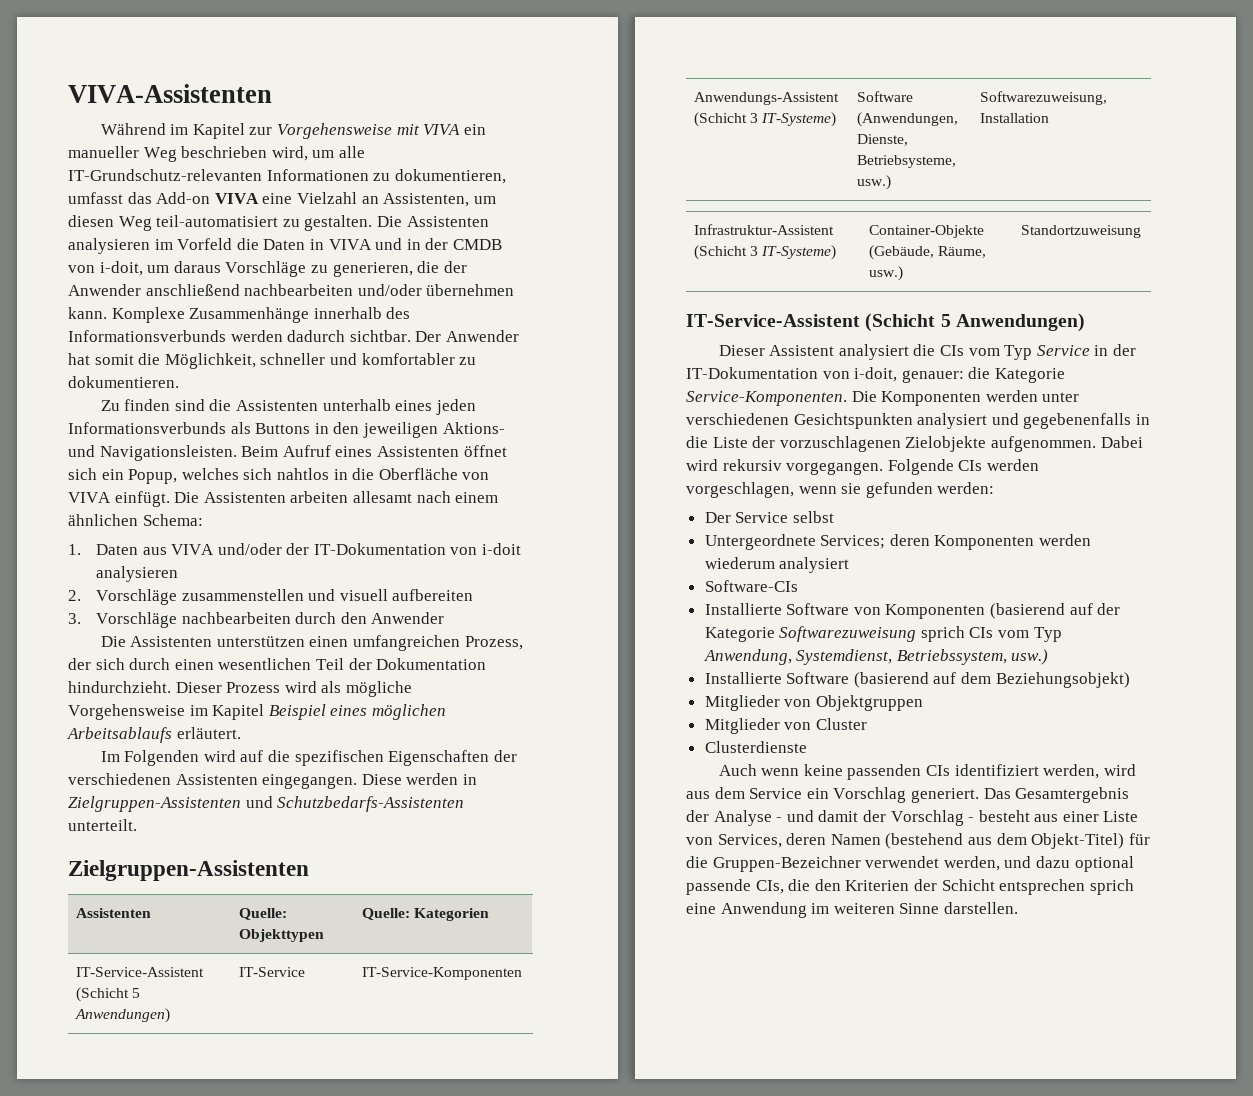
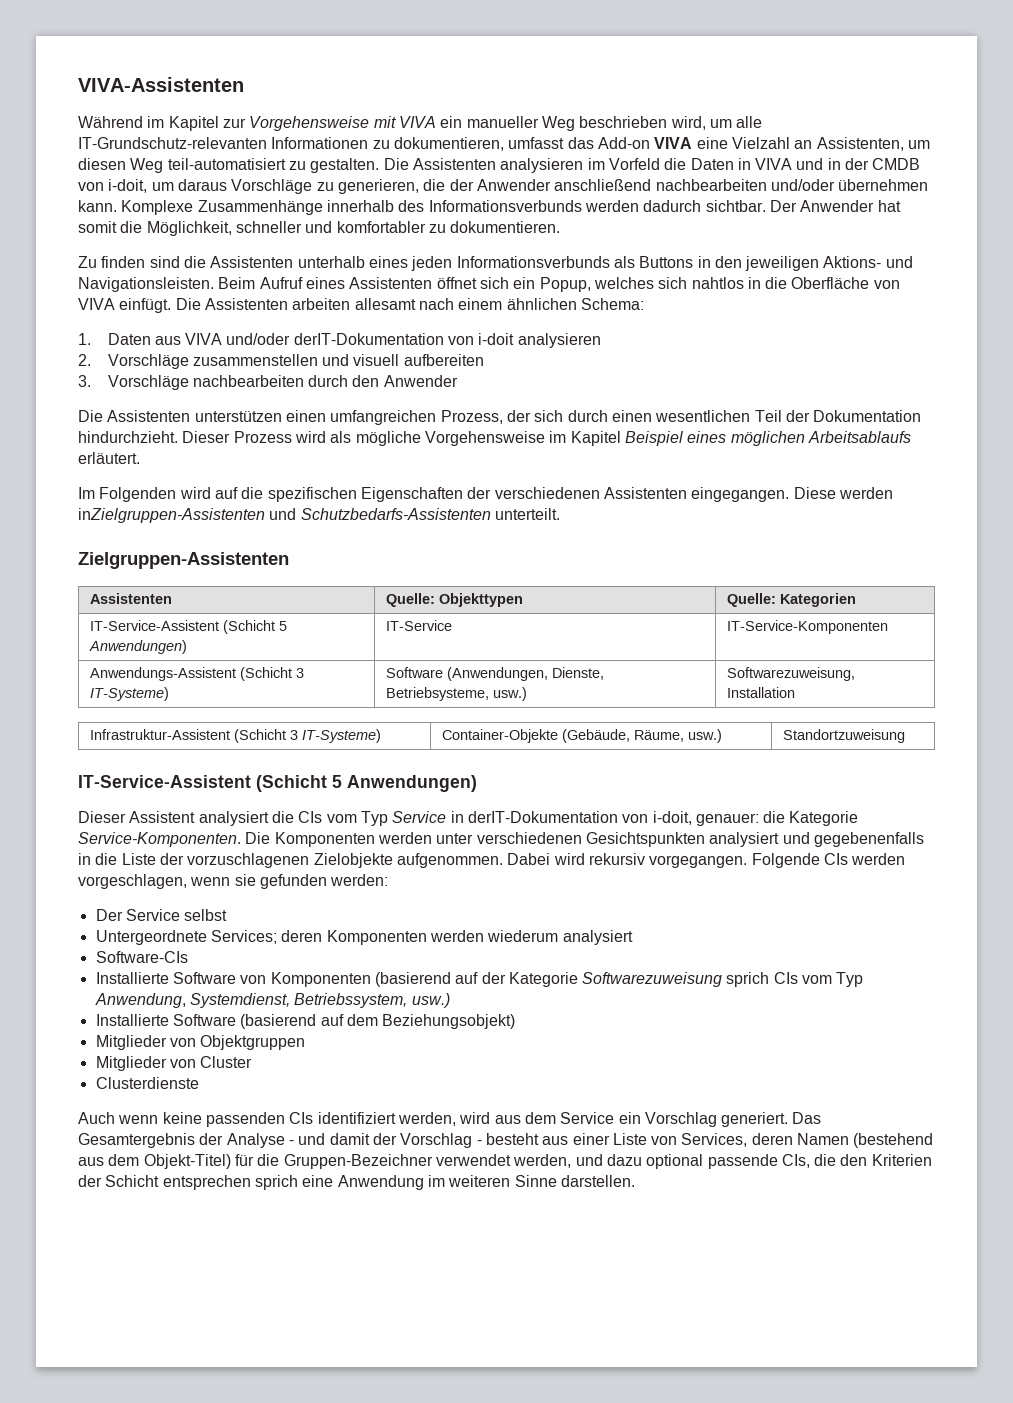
- 1. Daten aus VIVA und/oder der IT-Dokumentation von i-doit analysieren
+ 1. Daten aus VIVA und/oder derIT-Dokumentation von i-doit analysieren
- Diese werden in Zielgruppen-Assistenten und Schutzbedarfs-Assistenten unterteilt.
+ Diese werden inZielgruppen-Assistenten und Schutzbedarfs-Assistenten unterteilt.
- Dieser Assistent analysiert die CIs vom Typ Service in der IT-Dokumentation von i-doit, genauer: die Kategorie Service-Komponenten.
+ Dieser Assistent analysiert die CIs vom Typ Service in derIT-Dokumentation von i-doit, genauer: die Kategorie Service-Komponenten.

